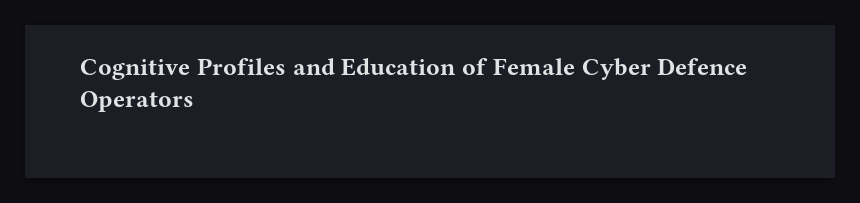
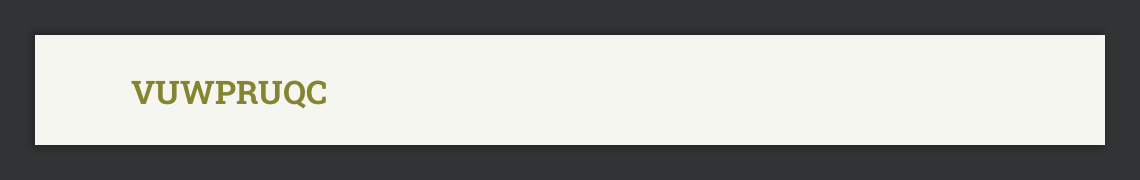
- Cognitive Profiles and Education of Female Cyber Defence Operators
+ VUWPRUQC

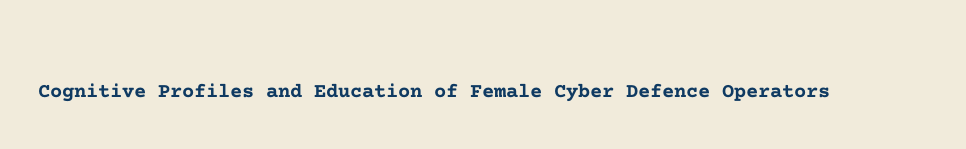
- VUWPRUQC
+ Cognitive Profiles and Education of Female Cyber Defence Operators

